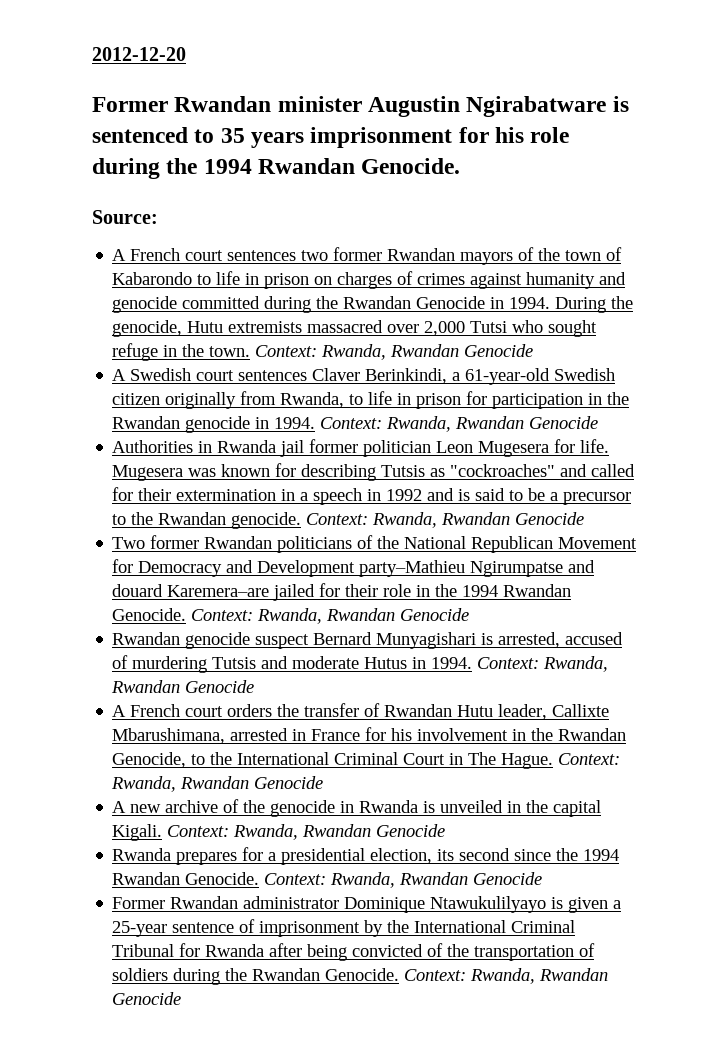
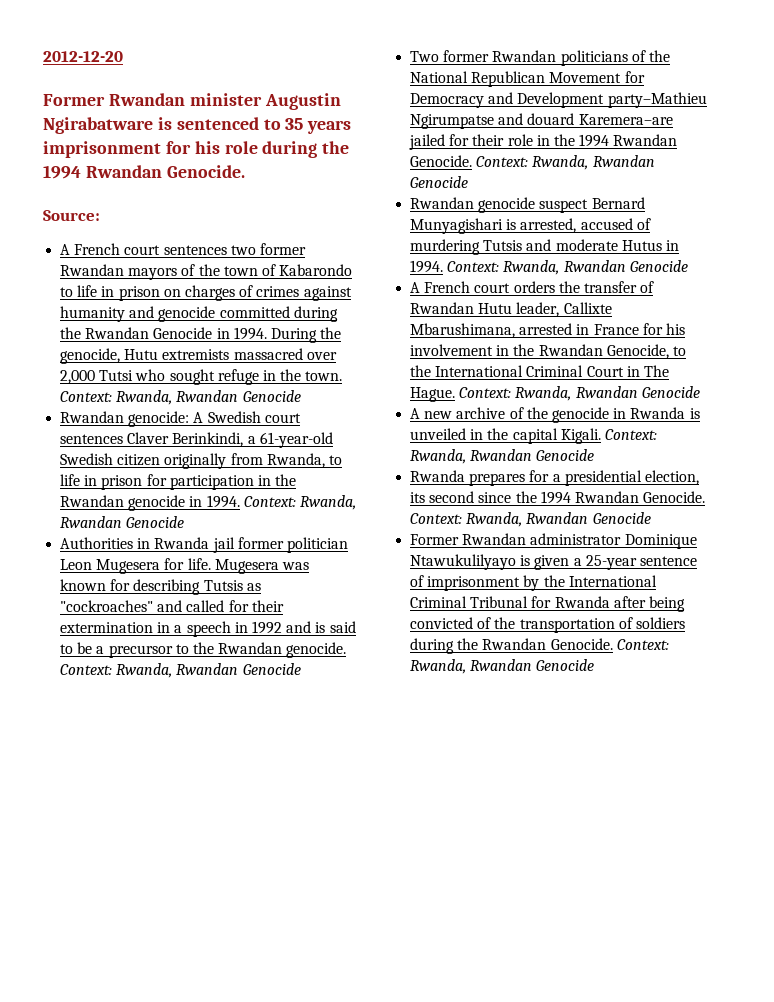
- A Swedish court sentences Claver Berinkindi, a 61-year-old Swedish citizen originally from Rwanda, to life in prison for participation in the Rwandan genocide in 1994.
+ Rwandan genocide: A Swedish court sentences Claver Berinkindi, a 61-year-old Swedish citizen originally from Rwanda, to life in prison for participation in the Rwandan genocide in 1994.

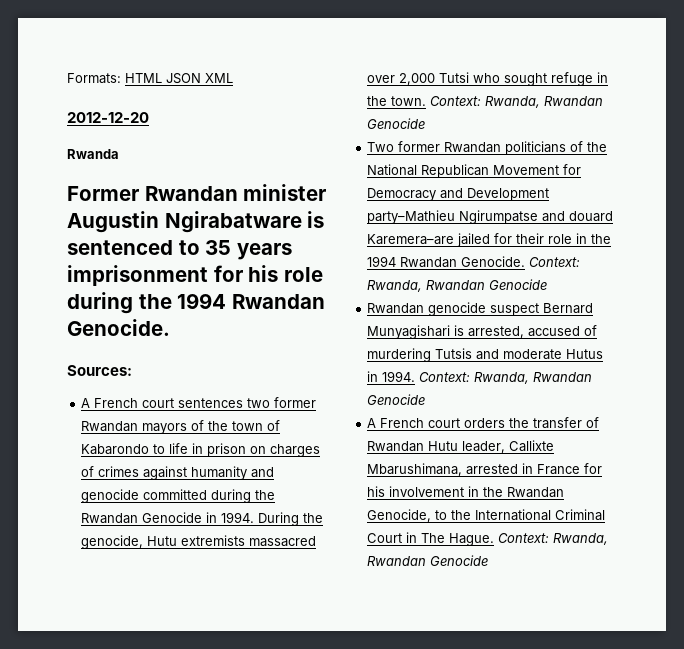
+ Formats: HTML JSON XML
+ Rwanda
- Source:
+ Sources:
- Rwandan genocide: A Swedish court sentences Claver Berinkindi, a 61-year-old Swedish citizen originally from Rwanda, to life in prison for participation in the Rwandan genocide in 1994. Context: Rwanda, Rwandan Genocide
- Authorities in Rwanda jail former politician Leon Mugesera for life. Mugesera was known for describing Tutsis as "cockroaches" and called for their extermination in a speech in 1992 and is said to be a precursor to the Rwandan genocide. Context: Rwanda, Rwandan Genocide
- A new archive of the genocide in Rwanda is unveiled in the capital Kigali. Context: Rwanda, Rwandan Genocide
- Rwanda prepares for a presidential election, its second since the 1994 Rwandan Genocide. Context: Rwanda, Rwandan Genocide
- Former Rwandan administrator Dominique Ntawukulilyayo is given a 25-year sentence of imprisonment by the International Criminal Tribunal for Rwanda after being convicted of the transportation of soldiers during the Rwandan Genocide. Context: Rwanda, Rwandan Genocide

